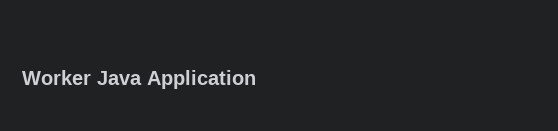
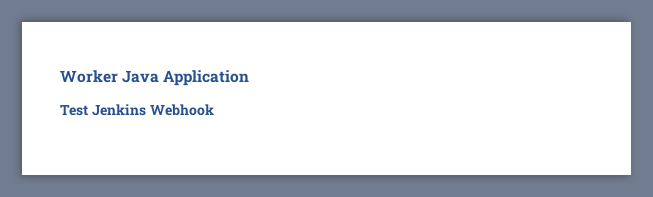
+ Test Jenkins Webhook

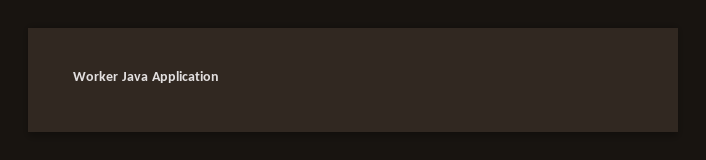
- Test Jenkins Webhook

